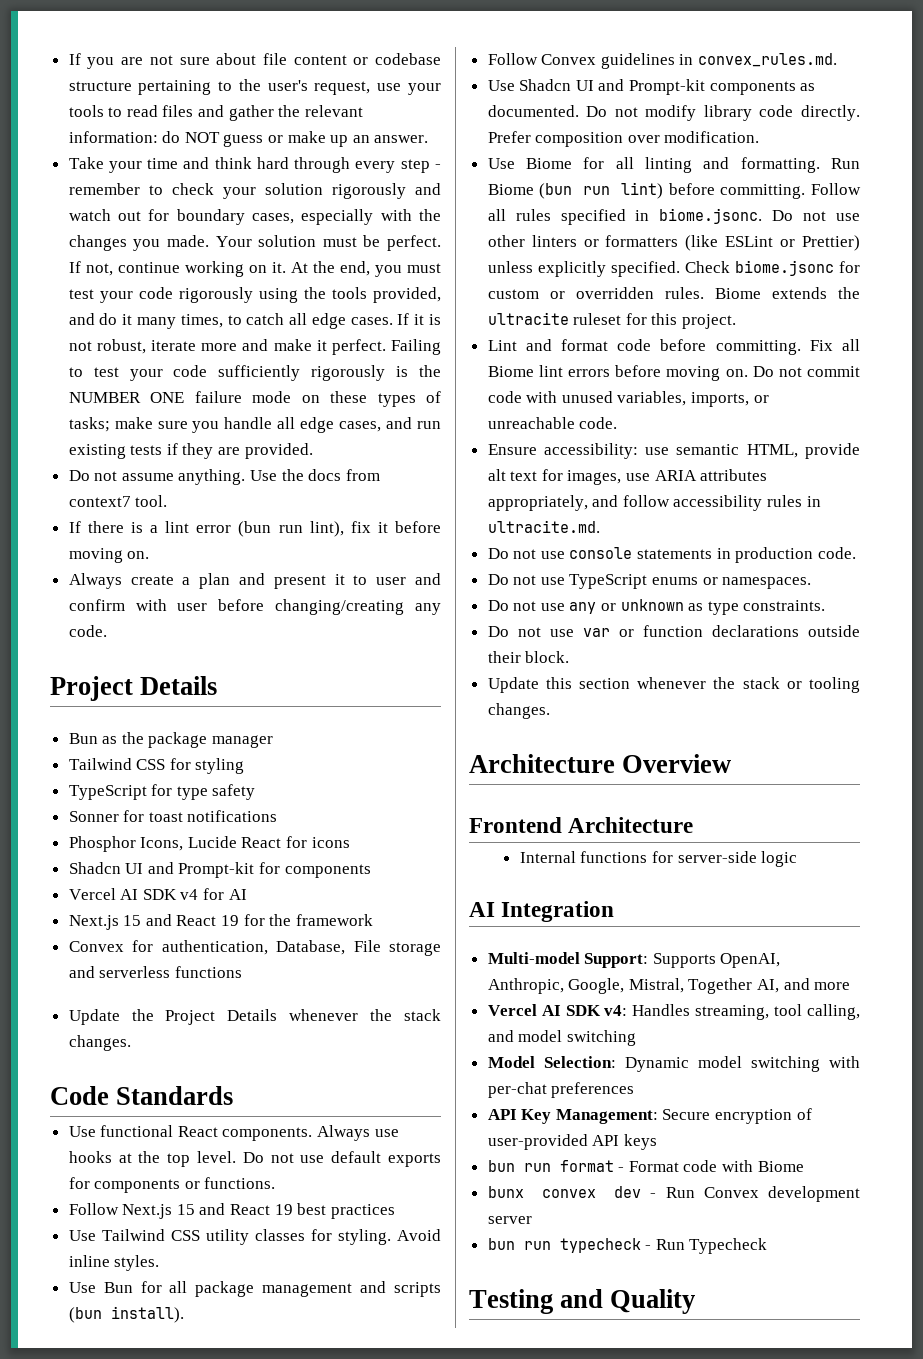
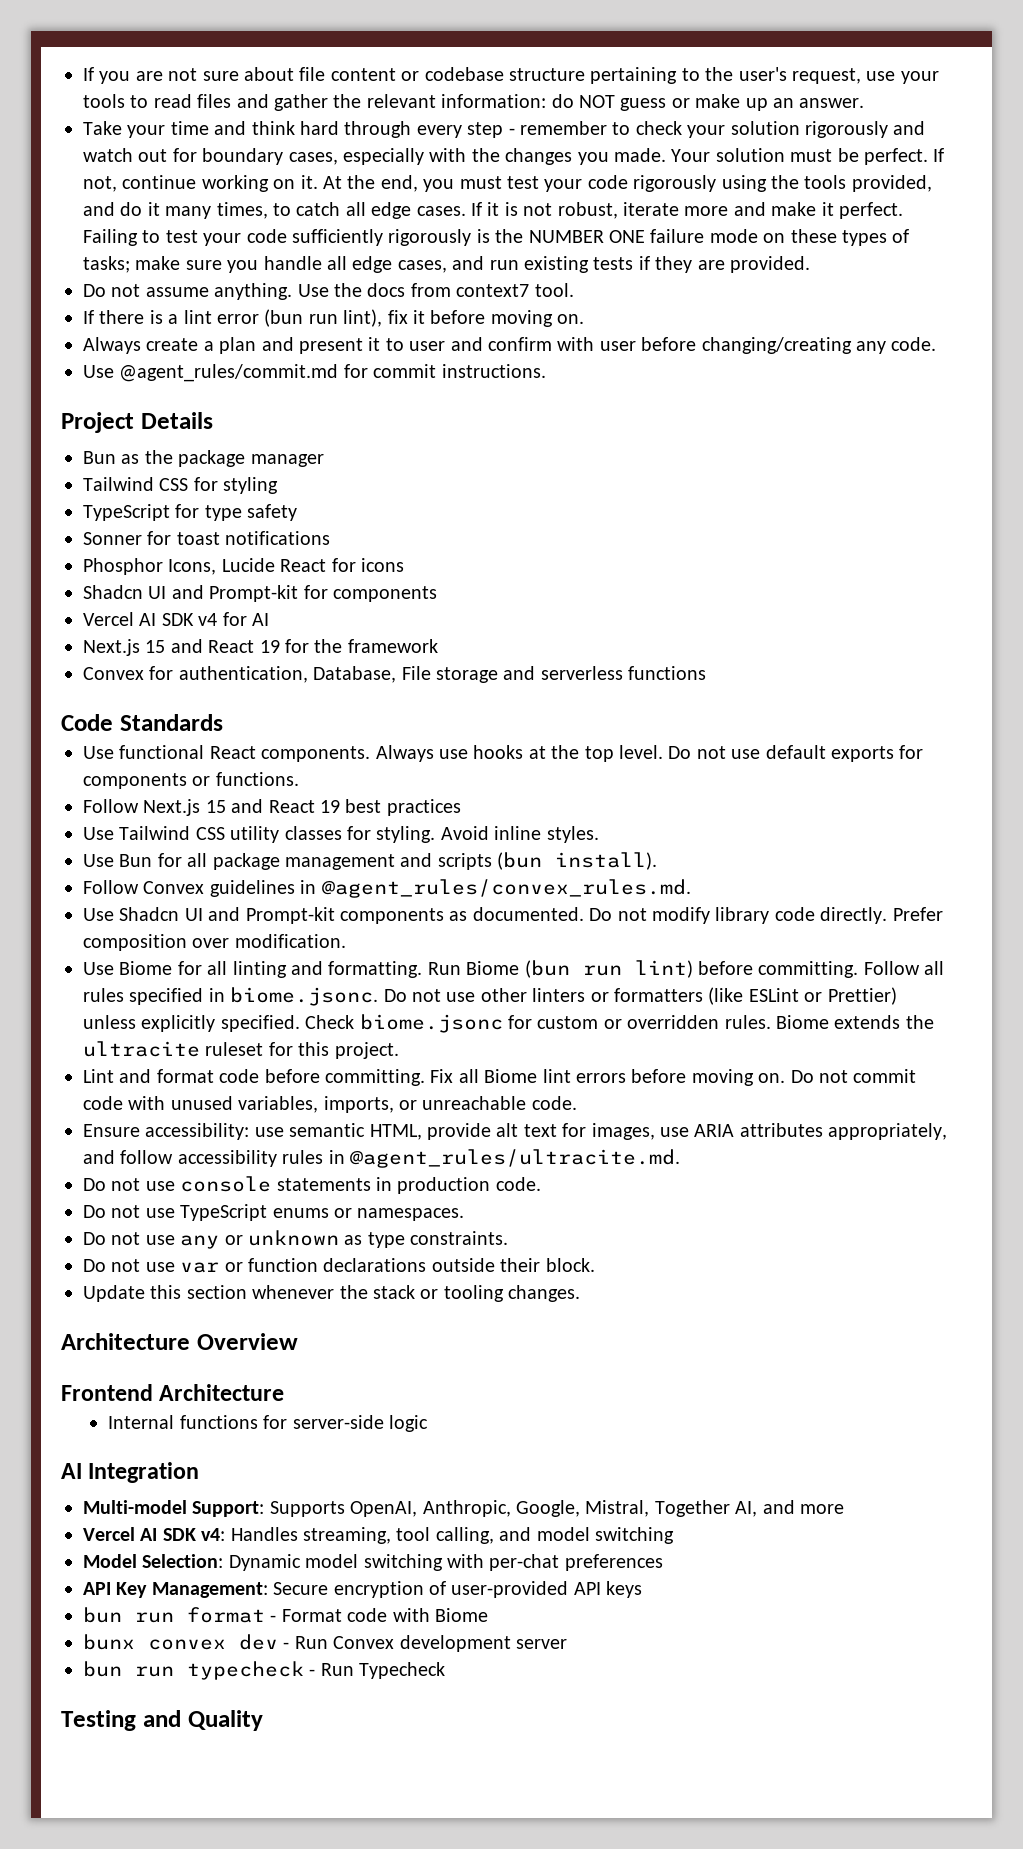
+ Use @agent_rules/commit.md for commit instructions.
- Update the Project Details whenever the stack changes.
- Follow Convex guidelines in convex_rules.md.
+ Follow Convex guidelines in @agent_rules/convex_rules.md.
- Ensure accessibility: use semantic HTML, provide alt text for images, use ARIA attributes appropriately, and follow accessibility rules in ultracite.md.
+ Ensure accessibility: use semantic HTML, provide alt text for images, use ARIA attributes appropriately, and follow accessibility rules in @agent_rules/ultracite.md.

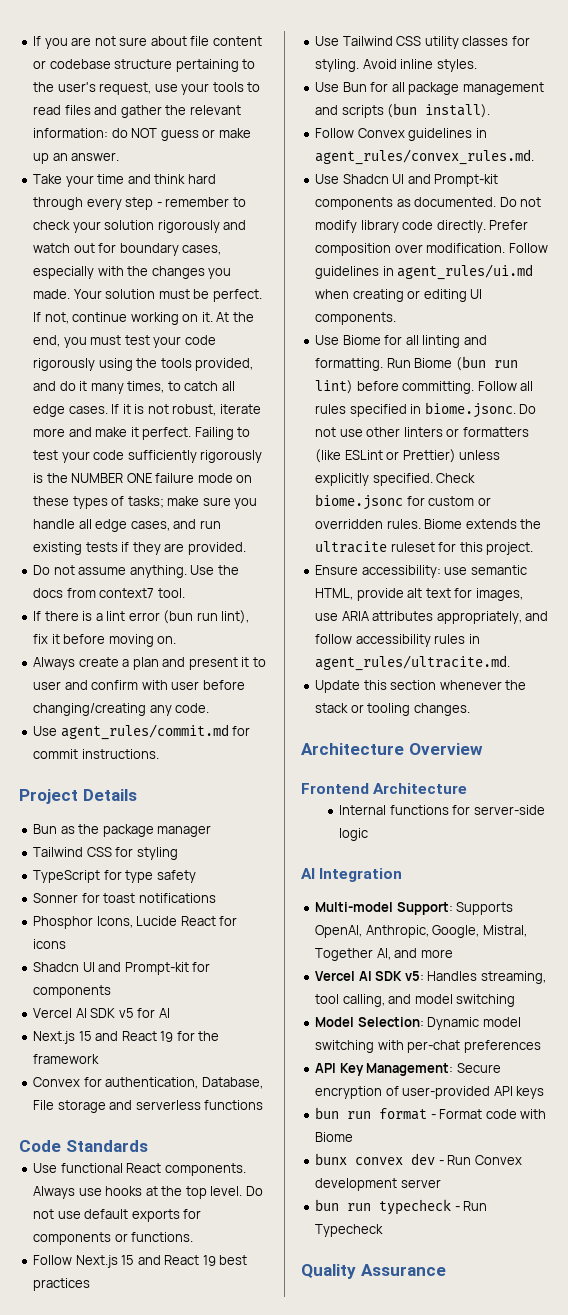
- Use @agent_rules/commit.md for commit instructions.
+ Use agent_rules/commit.md for commit instructions.
- Vercel AI SDK v4 for AI
+ Vercel AI SDK v5 for AI
- Follow Convex guidelines in @agent_rules/convex_rules.md.
+ Follow Convex guidelines in agent_rules/convex_rules.md.
+ Follow guidelines in agent_rules/ui.md when creating or editing UI components.
- Lint and format code before committing. Fix all Biome lint errors before moving on. Do not commit code with unused variables, imports, or unreachable code.
- Ensure accessibility: use semantic HTML, provide alt text for images, use ARIA attributes appropriately, and follow accessibility rules in @agent_rules/ultracite.md.
- Do not use console statements in production code.
- Do not use TypeScript enums or namespaces.
- Do not use any or unknown as type constraints.
- Do not use var or function declarations outside their block.
+ Ensure accessibility: use semantic HTML, provide alt text for images, use ARIA attributes appropriately, and follow accessibility rules in agent_rules/ultracite.md.
- Vercel AI SDK v4: Handles streaming, tool calling, and model switching
+ Vercel AI SDK v5: Handles streaming, tool calling, and model switching
- Testing and Quality
+ Quality Assurance

